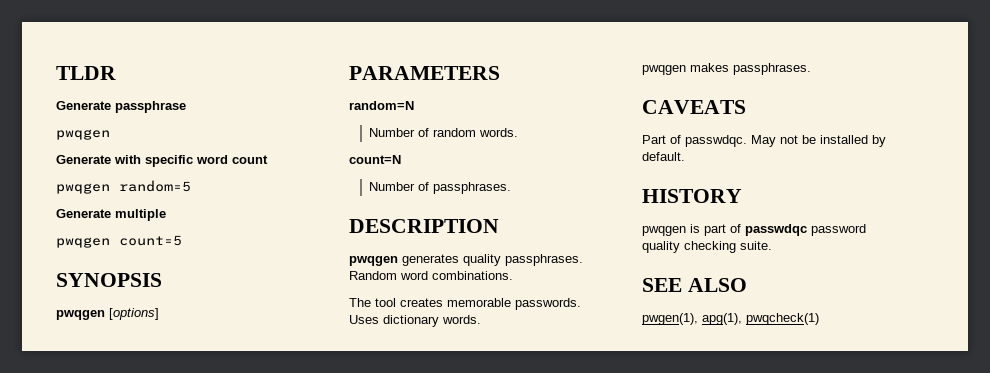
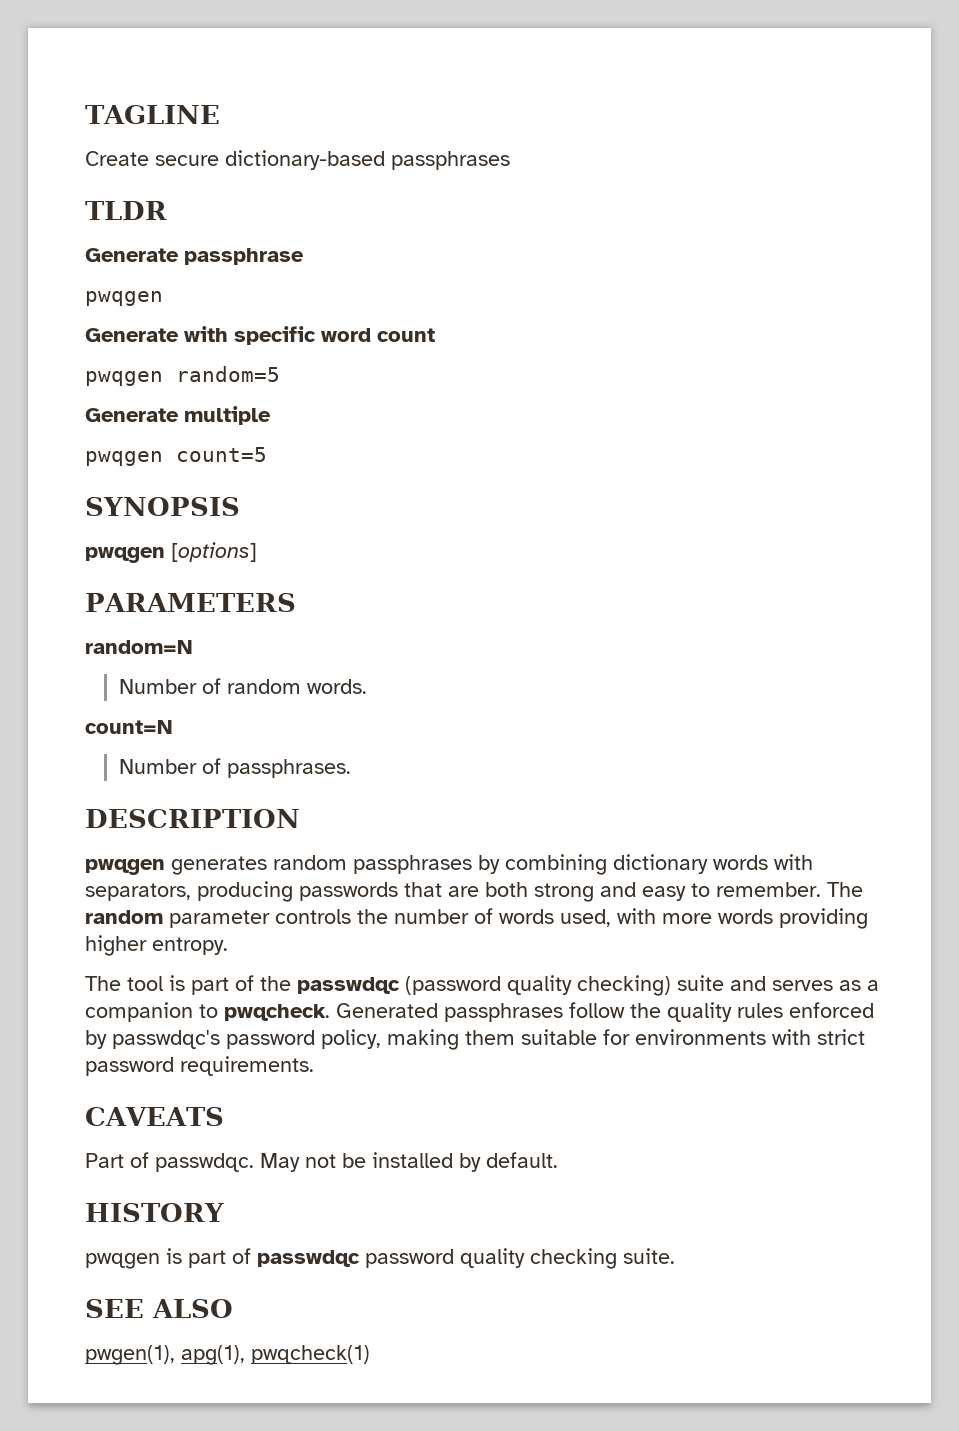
+ TAGLINE
+ Create secure dictionary-based passphrases
- pwqgen generates quality passphrases. Random word combinations.
- The tool creates memorable passwords. Uses dictionary words.
- pwqgen makes passphrases.
+ pwqgen generates random passphrases by combining dictionary words with separators, producing passwords that are both strong and easy to remember. The random parameter controls the number of words used, with more words providing higher entropy.
+ The tool is part of the passwdqc (password quality checking) suite and serves as a companion to pwqcheck. Generated passphrases follow the quality rules enforced by passwdqc's password policy, making them suitable for environments with strict password requirements.

